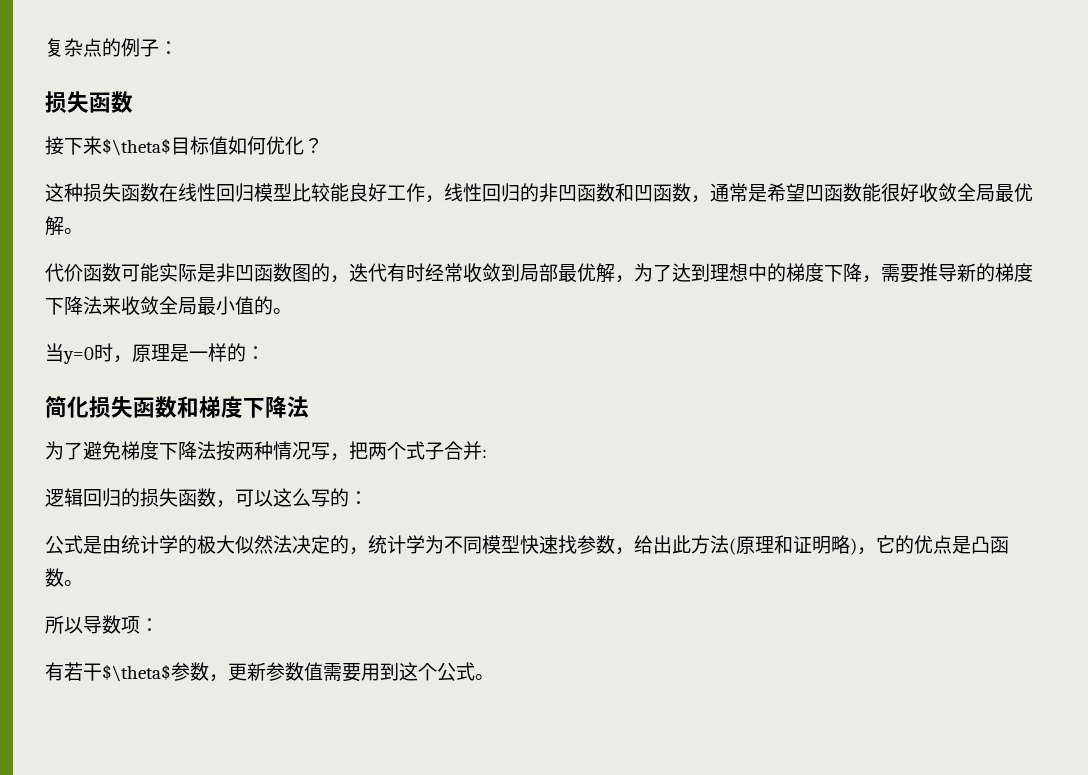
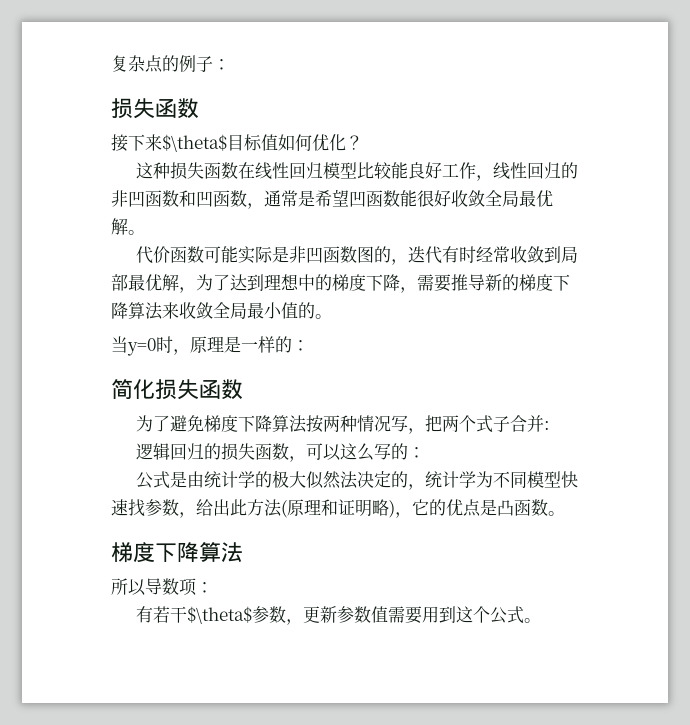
- 代价函数可能实际是非凹函数图的，迭代有时经常收敛到局部最优解，为了达到理想中的梯度下降，需要推导新的梯度下降法来收敛全局最小值的。
+ 代价函数可能实际是非凹函数图的，迭代有时经常收敛到局部最优解，为了达到理想中的梯度下降，需要推导新的梯度下降算法来收敛全局最小值的。
- 简化损失函数和梯度下降法
+ 简化损失函数
- 为了避免梯度下降法按两种情况写，把两个式子合并:
+ 为了避免梯度下降算法按两种情况写，把两个式子合并:
  公式是由统计学的极大似然法决定的，统计学为不同模型快速找参数，给出此方法(原理和证明略)，它的优点是凸函数。
+ 梯度下降算法

